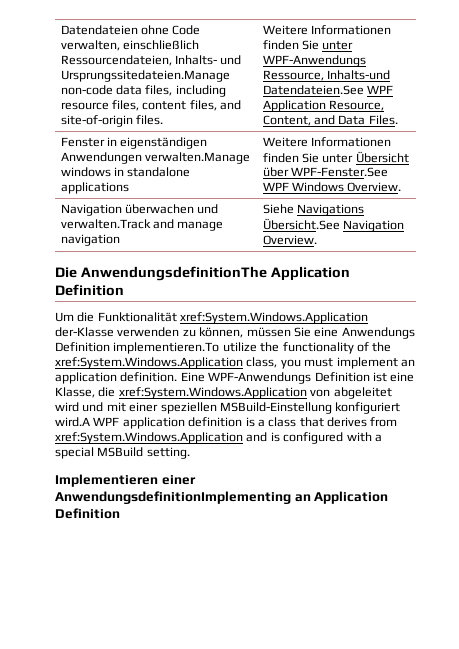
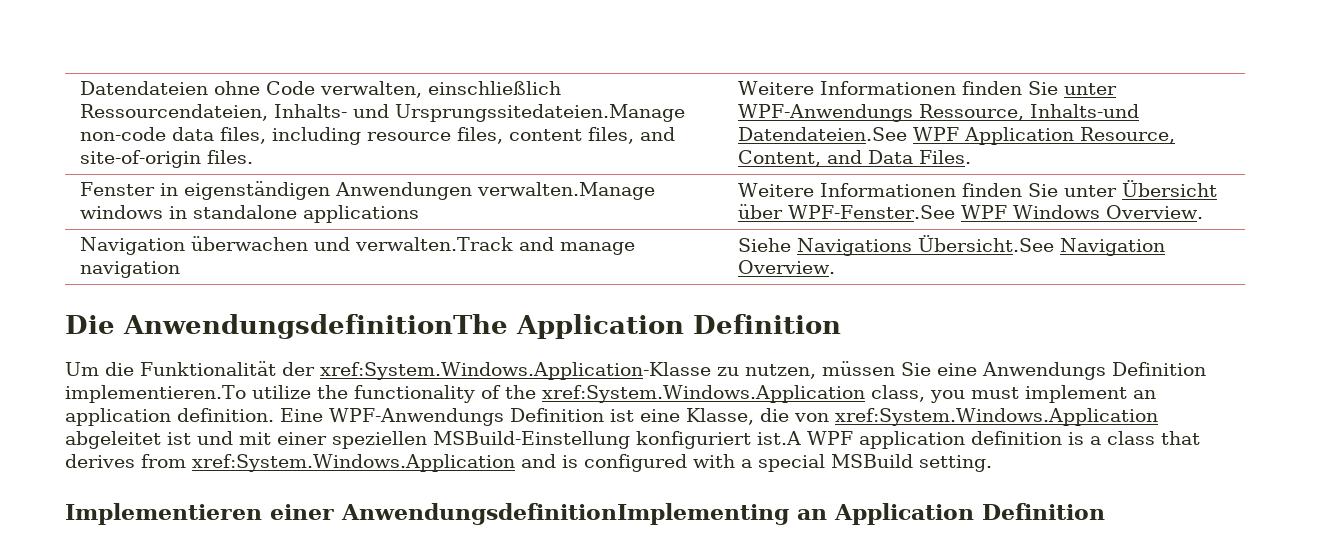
- Um die Funktionalität xref:System.Windows.Application der-Klasse verwenden zu können, müssen Sie eine Anwendungs Definition implementieren.To utilize the functionality of the xref:System.Windows.Application class, you must implement an application definition.
+ Um die Funktionalität der xref:System.Windows.Application-Klasse zu nutzen, müssen Sie eine Anwendungs Definition implementieren.To utilize the functionality of the xref:System.Windows.Application class, you must implement an application definition.
- Eine WPF-Anwendungs Definition ist eine Klasse, die xref:System.Windows.Application von abgeleitet wird und mit einer speziellen MSBuild-Einstellung konfiguriert wird.A WPF application definition is a class that derives from xref:System.Windows.Application and is configured with a special MSBuild setting.
+ Eine WPF-Anwendungs Definition ist eine Klasse, die von xref:System.Windows.Application abgeleitet ist und mit einer speziellen MSBuild-Einstellung konfiguriert ist.A WPF application definition is a class that derives from xref:System.Windows.Application and is configured with a special MSBuild setting.

